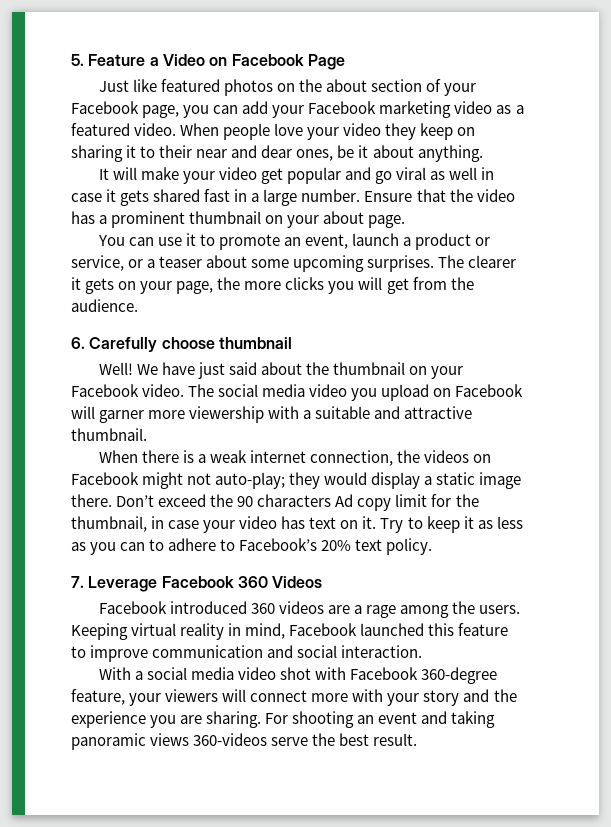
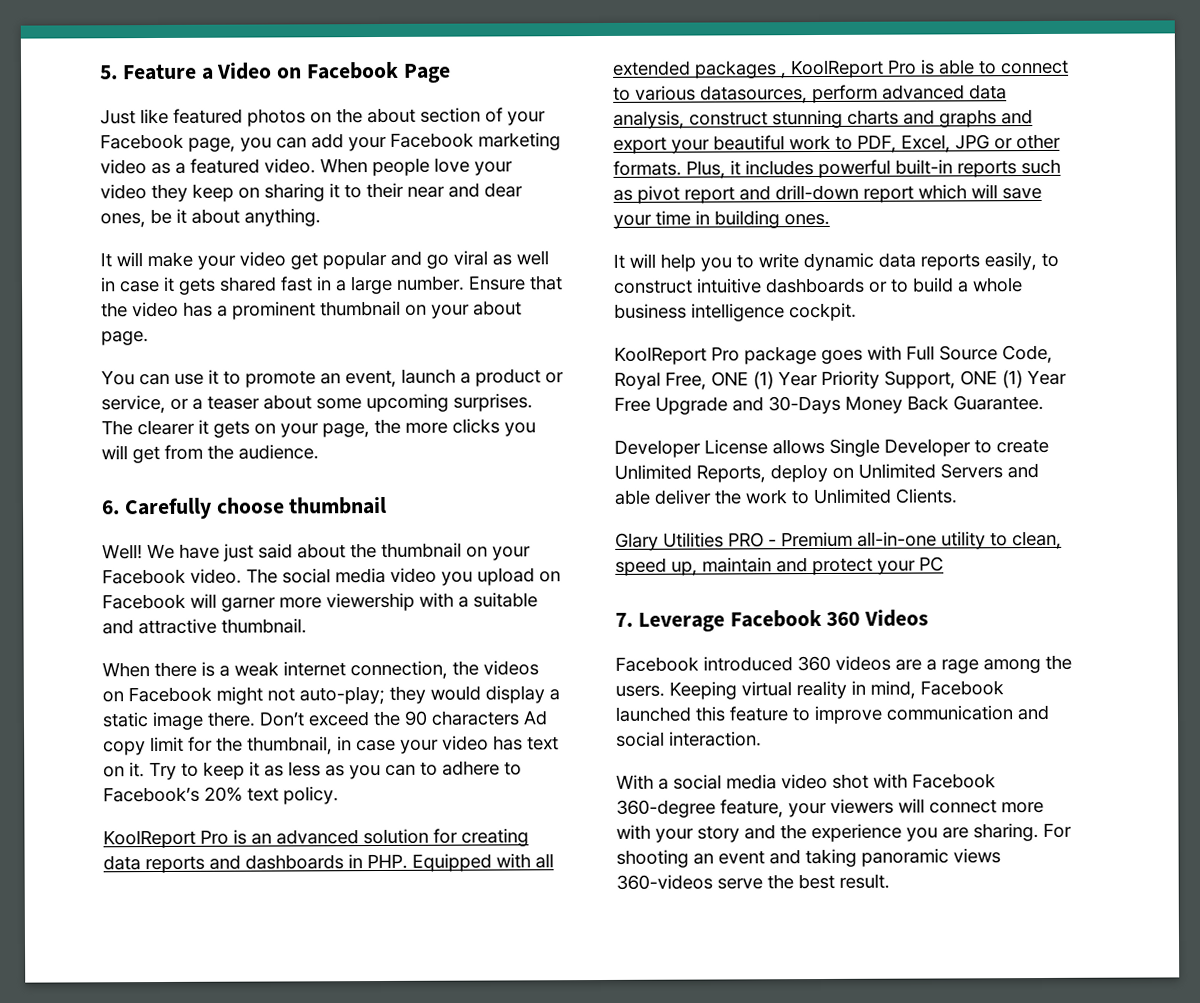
+ KoolReport Pro is an advanced solution for creating data reports and dashboards in PHP. Equipped with all extended packages , KoolReport Pro is able to connect to various datasources, perform advanced data analysis, construct stunning charts and graphs and export your beautiful work to PDF, Excel, JPG or other formats. Plus, it includes powerful built-in reports such as pivot report and drill-down report which will save your time in building ones.
+ It will help you to write dynamic data reports easily, to construct intuitive dashboards or to build a whole business intelligence cockpit.
+ KoolReport Pro package goes with Full Source Code, Royal Free, ONE (1) Year Priority Support, ONE (1) Year Free Upgrade and 30-Days Money Back Guarantee.
+ Developer License allows Single Developer to create Unlimited Reports, deploy on Unlimited Servers and able deliver the work to Unlimited Clients.
+ Glary Utilities PRO - Premium all-in-one utility to clean, speed up, maintain and protect your PC

